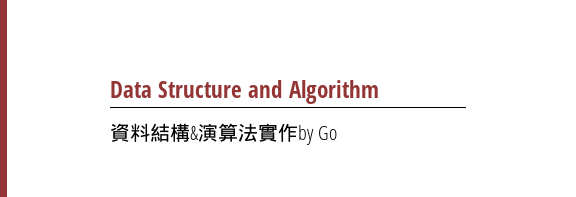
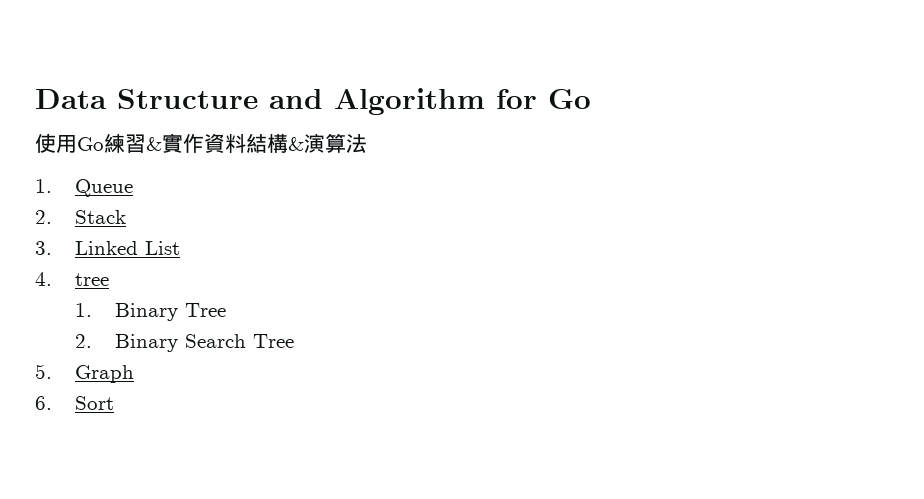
- Data Structure and Algorithm
- 資料結構&演算法實作by Go
+ Data Structure and Algorithm for Go
+ 使用Go練習&實作資料結構&演算法
+ 1. Queue
+ 2. Stack
+ 3. Linked List
+ 4. tree
+ 1. Binary Tree
+ 2. Binary Search Tree
+ 5. Graph
+ 6. Sort

